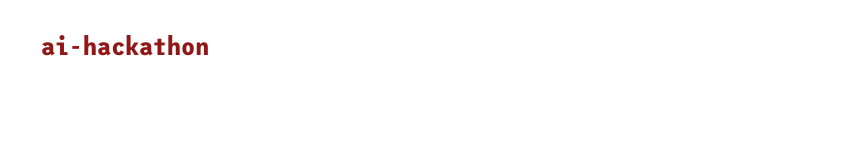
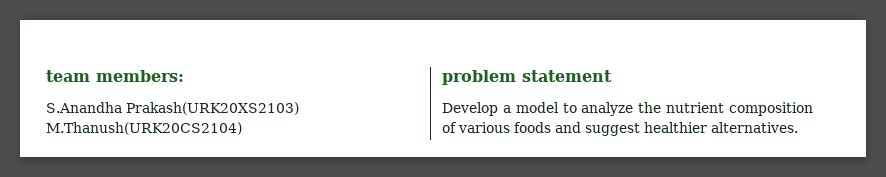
- ai-hackathon
+ team members:
+ S.Anandha Prakash(URK20XS2103) M.Thanush(URK20CS2104)
+ problem statement
+ Develop a model to analyze the nutrient composition of various foods and suggest healthier alternatives.

